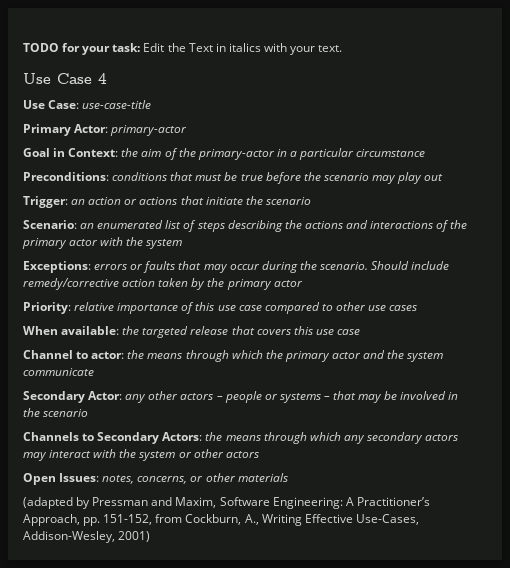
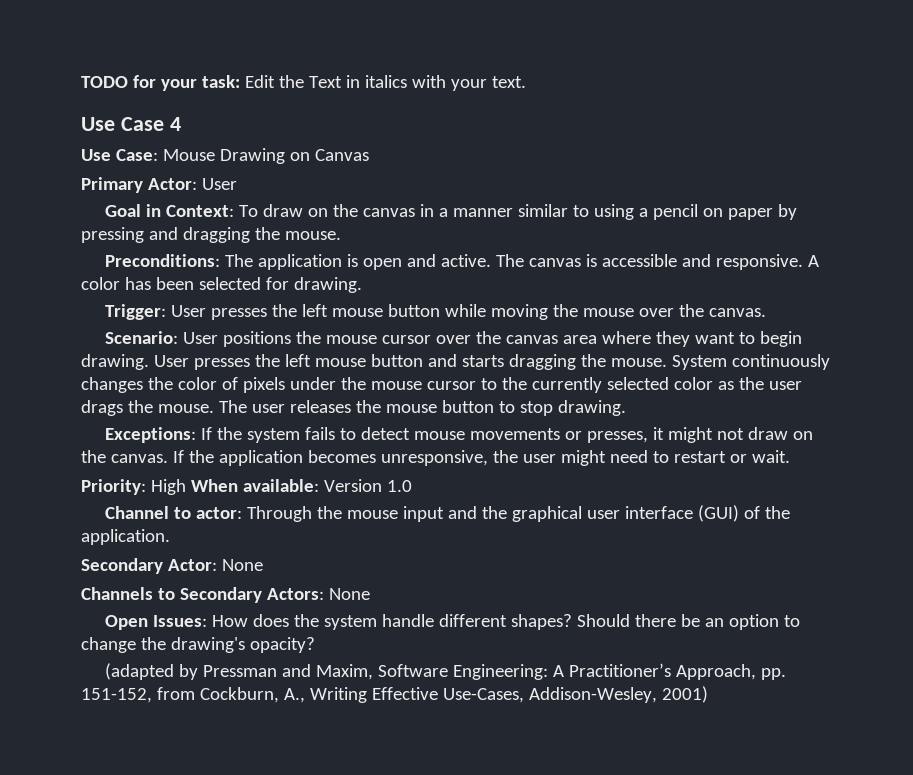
- Use Case: use-case-title
+ Use Case: Mouse Drawing on Canvas
- Primary Actor: primary-actor
+ Primary Actor: User
- Goal in Context: the aim of the primary-actor in a particular circumstance
- Preconditions: conditions that must be true before the scenario may play out
- Trigger: an action or actions that initiate the scenario
- Scenario: an enumerated list of steps describing the actions and interactions of the primary actor with the system
- Exceptions: errors or faults that may occur during the scenario. Should include remedy/corrective action taken by the primary actor
- Priority: relative importance of this use case compared to other use cases
- When available: the targeted release that covers this use case
- Channel to actor: the means through which the primary actor and the system communicate
- Secondary Actor: any other actors – people or systems – that may be involved in the scenario
- Channels to Secondary Actors: the means through which any secondary actors may interact with the system or other actors
- Open Issues: notes, concerns, or other materials
+ Goal in Context: To draw on the canvas in a manner similar to using a pencil on paper by pressing and dragging the mouse.
+ Preconditions: The application is open and active. The canvas is accessible and responsive. A color has been selected for drawing.
+ Trigger: User presses the left mouse button while moving the mouse over the canvas.
+ Scenario: User positions the mouse cursor over the canvas area where they want to begin drawing. User presses the left mouse button and starts dragging the mouse. System continuously changes the color of pixels under the mouse cursor to the currently selected color as the user drags the mouse. The user releases the mouse button to stop drawing.
+ Exceptions: If the system fails to detect mouse movements or presses, it might not draw on the canvas. If the application becomes unresponsive, the user might need to restart or wait.
+ Priority: High When available: Version 1.0
+ Channel to actor: Through the mouse input and the graphical user interface (GUI) of the application.
+ Secondary Actor: None
+ Channels to Secondary Actors: None
+ Open Issues: How does the system handle different shapes? Should there be an option to change the drawing's opacity?

